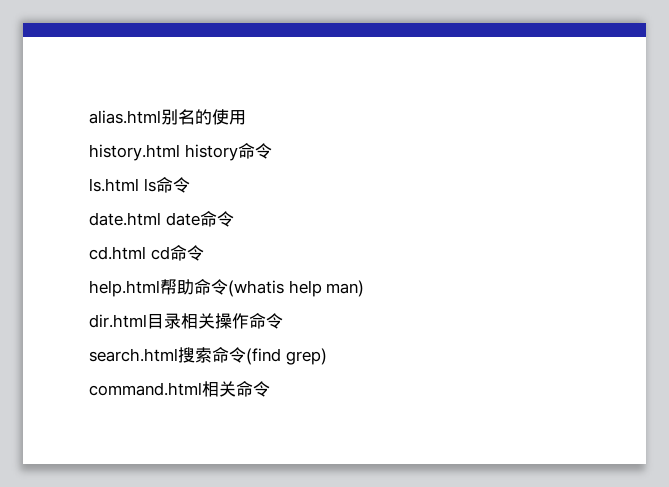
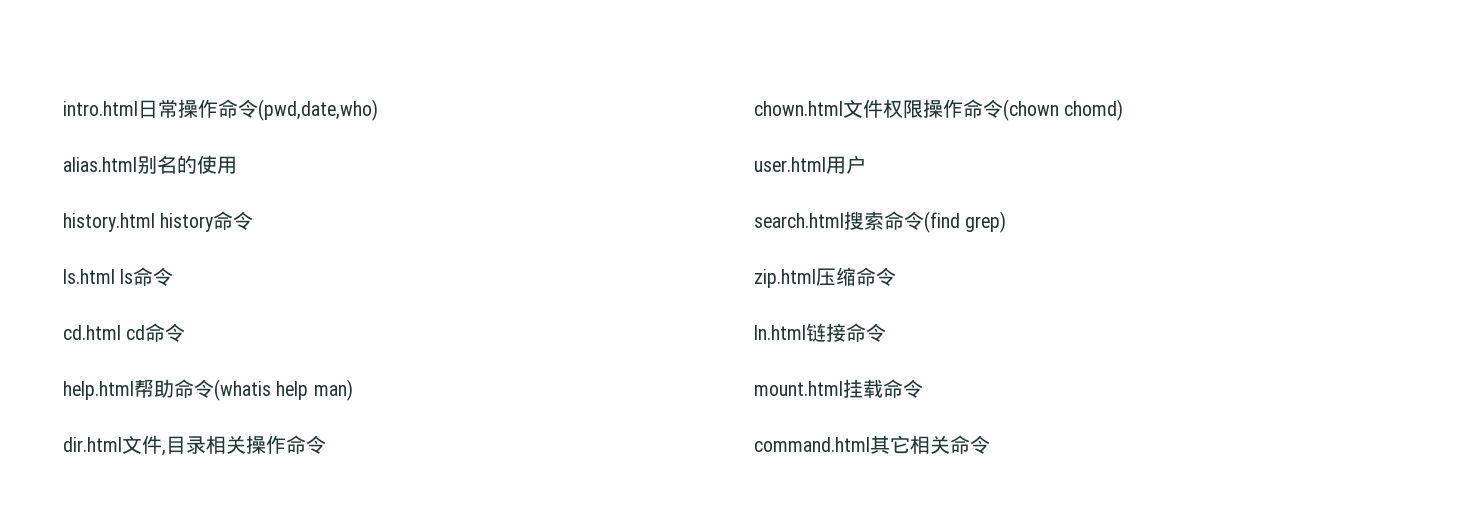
+ intro.html日常操作命令(pwd,date,who)
- date.html date命令
- dir.html目录相关操作命令
+ dir.html文件,目录相关操作命令
+ chown.html文件权限操作命令(chown chomd)
+ user.html用户
+ zip.html压缩命令
+ ln.html链接命令
+ mount.html挂载命令
- command.html相关命令
+ command.html其它相关命令

